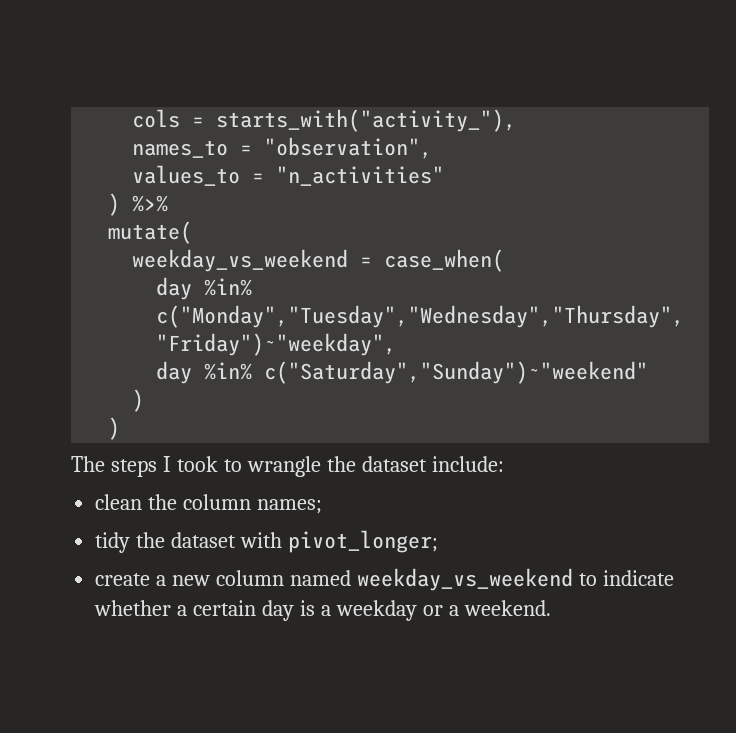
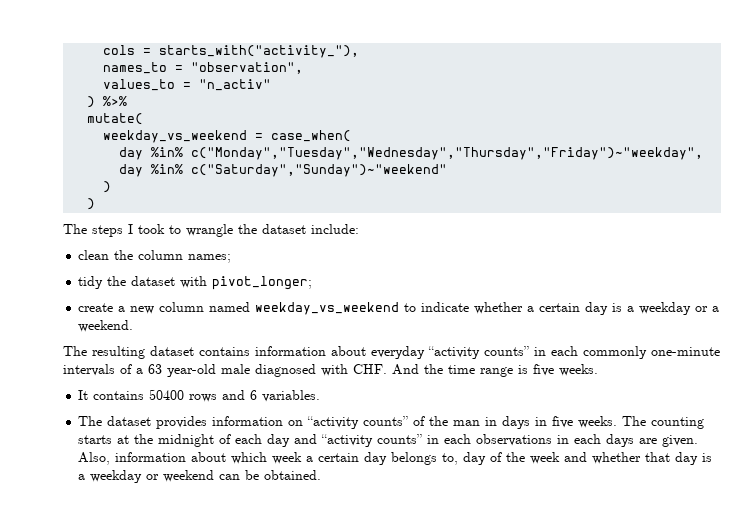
- values_to = "n_activities"
+ values_to = "n_activ"
+ The resulting dataset contains information about everyday “activity counts” in each commonly one-minute intervals of a 63 year-old male diagnosed with CHF. And the time range is five weeks.
+ It contains 50400 rows and 6 variables.
+ The dataset provides information on “activity counts” of the man in days in five weeks. The counting starts at the midnight of each day and “activity counts” in each observations in each days are given. Also, information about which week a certain day belongs to, day of the week and whether that day is a weekday or weekend can be obtained.

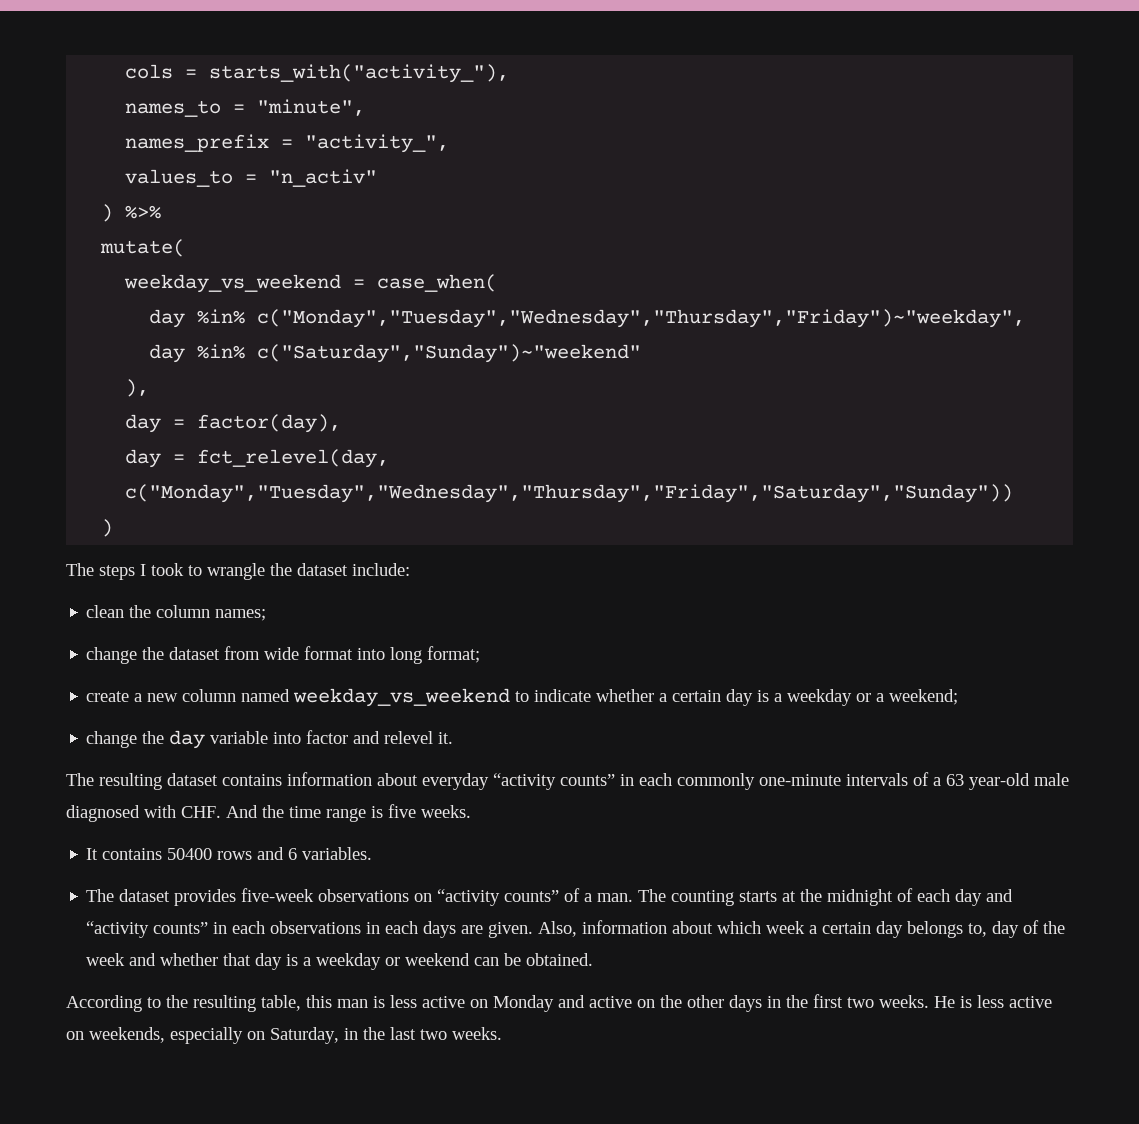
- names_to = "observation",
+ names_to = "minute",
+ names_prefix = "activity_",
  day %in% c("Saturday","Sunday")~"weekend"
- )
+ ),
+ day = factor(day),
+ day = fct_relevel(day, c("Monday","Tuesday","Wednesday","Thursday","Friday","Saturday","Sunday"))
- tidy the dataset with pivot_longer;
+ change the dataset from wide format into long format;
- create a new column named weekday_vs_weekend to indicate whether a certain day is a weekday or a weekend.
+ create a new column named weekday_vs_weekend to indicate whether a certain day is a weekday or a weekend;
+ change the day variable into factor and relevel it.
- The dataset provides information on “activity counts” of the man in days in five weeks.
+ The dataset provides five-week observations on “activity counts” of a man.
+ According to the resulting table, this man is less active on Monday and active on the other days in the first two weeks. He is less active on weekends, especially on Saturday, in the last two weeks.

